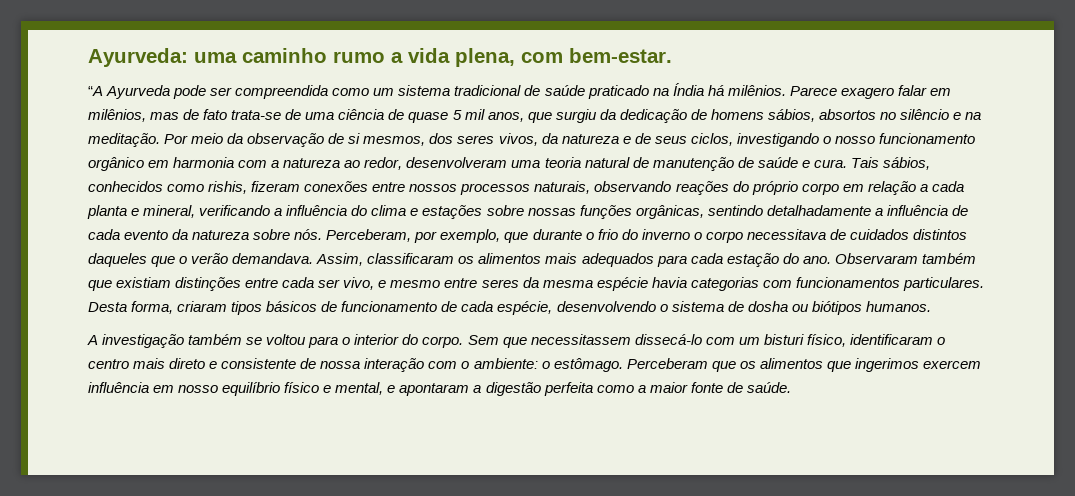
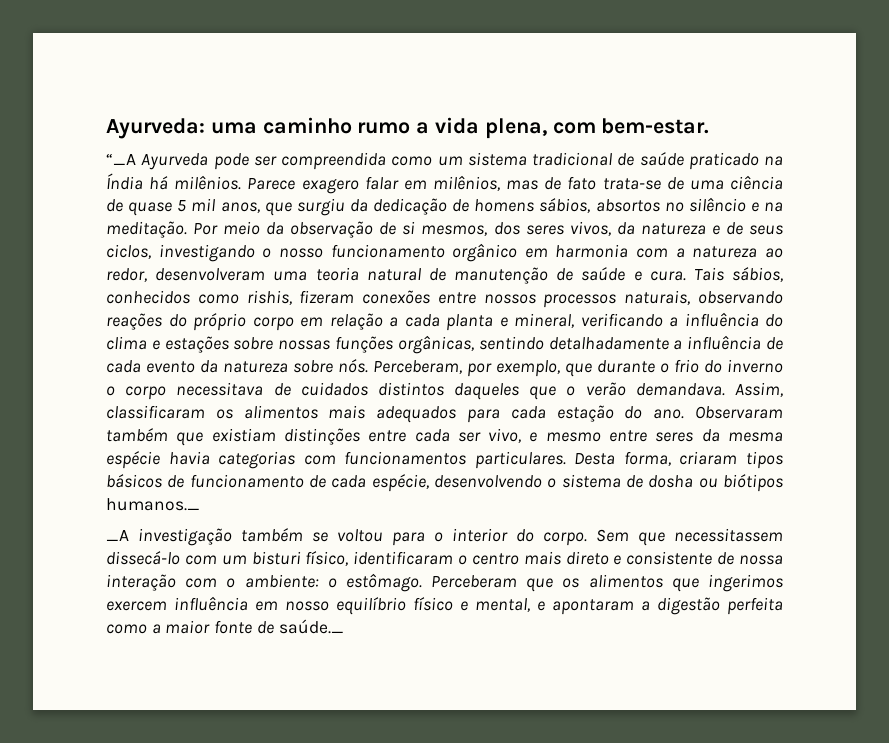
- “A Ayurveda pode ser compreendida como um sistema tradicional de saúde praticado na Índia há milênios.
+ “_A Ayurveda pode ser compreendida como um sistema tradicional de saúde praticado na Índia há milênios.
- Desta forma, criaram tipos básicos de funcionamento de cada espécie, desenvolvendo o sistema de dosha ou biótipos humanos.
- A investigação também se voltou para o interior do corpo.
+ Desta forma, criaram tipos básicos de funcionamento de cada espécie, desenvolvendo o sistema de dosha ou biótipos humanos._
+ _A investigação também se voltou para o interior do corpo.
- Perceberam que os alimentos que ingerimos exercem influência em nosso equilíbrio físico e mental, e apontaram a digestão perfeita como a maior fonte de saúde.
+ Perceberam que os alimentos que ingerimos exercem influência em nosso equilíbrio físico e mental, e apontaram a digestão perfeita como a maior fonte de saúde._

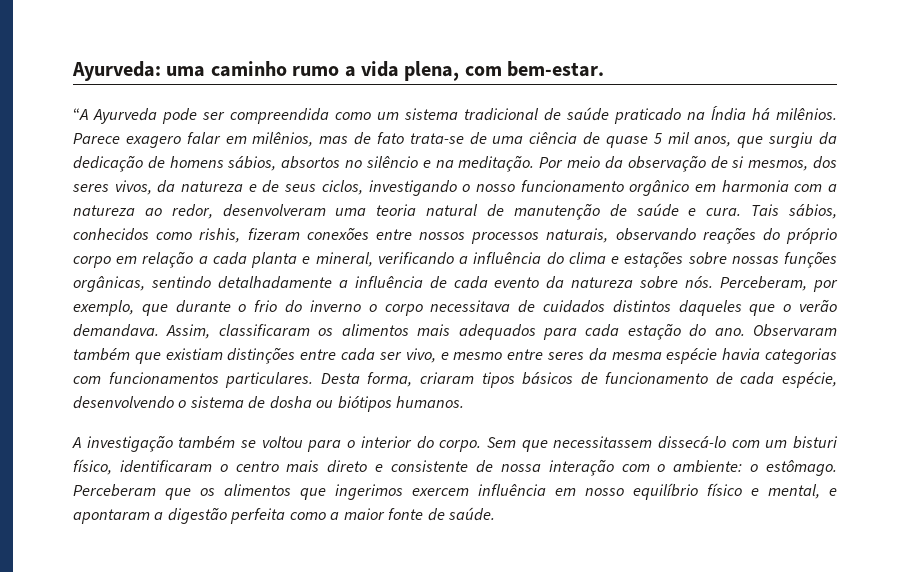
- “_A Ayurveda pode ser compreendida como um sistema tradicional de saúde praticado na Índia há milênios.
+ “A Ayurveda pode ser compreendida como um sistema tradicional de saúde praticado na Índia há milênios.
- Desta forma, criaram tipos básicos de funcionamento de cada espécie, desenvolvendo o sistema de dosha ou biótipos humanos._
- _A investigação também se voltou para o interior do corpo.
+ Desta forma, criaram tipos básicos de funcionamento de cada espécie, desenvolvendo o sistema de dosha ou biótipos humanos.
+ A investigação também se voltou para o interior do corpo.
- Perceberam que os alimentos que ingerimos exercem influência em nosso equilíbrio físico e mental, e apontaram a digestão perfeita como a maior fonte de saúde._
+ Perceberam que os alimentos que ingerimos exercem influência em nosso equilíbrio físico e mental, e apontaram a digestão perfeita como a maior fonte de saúde.

